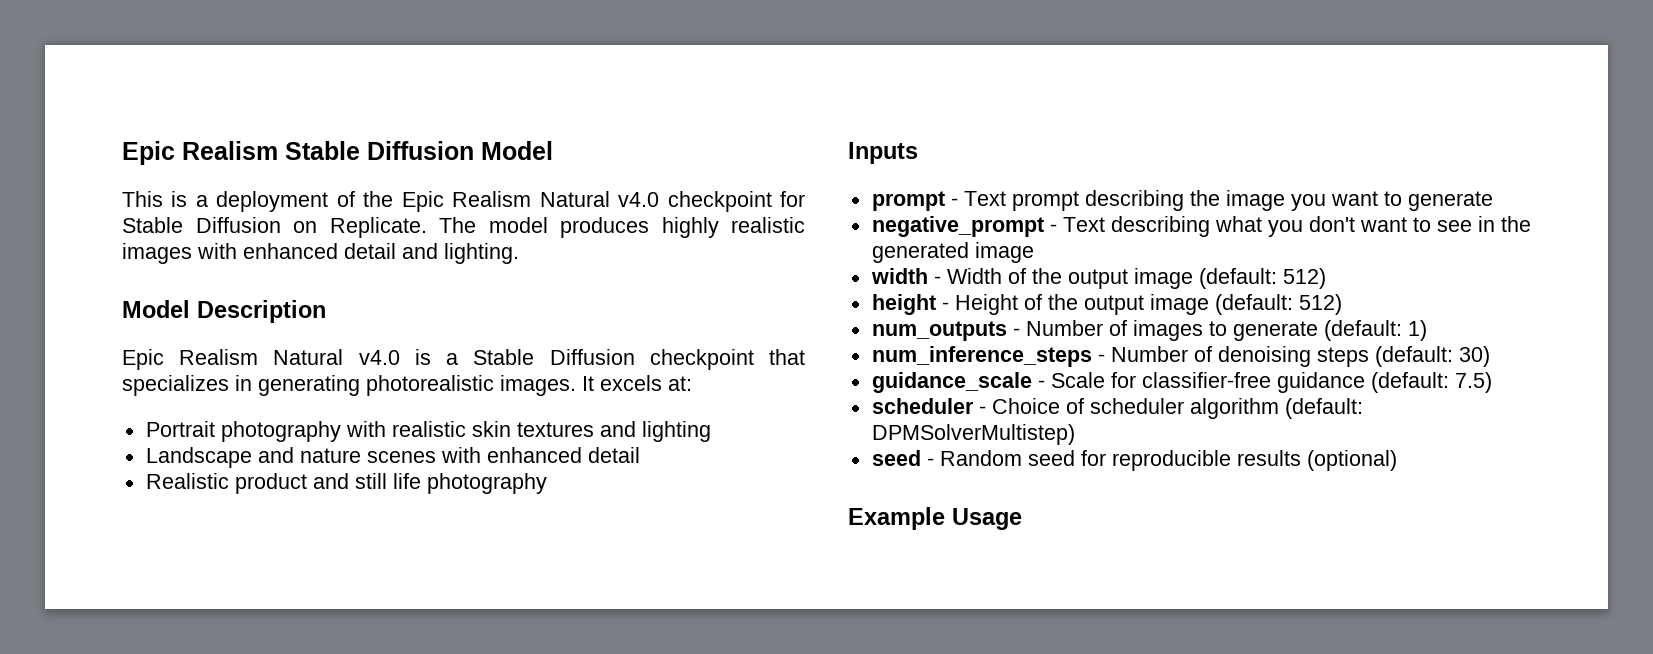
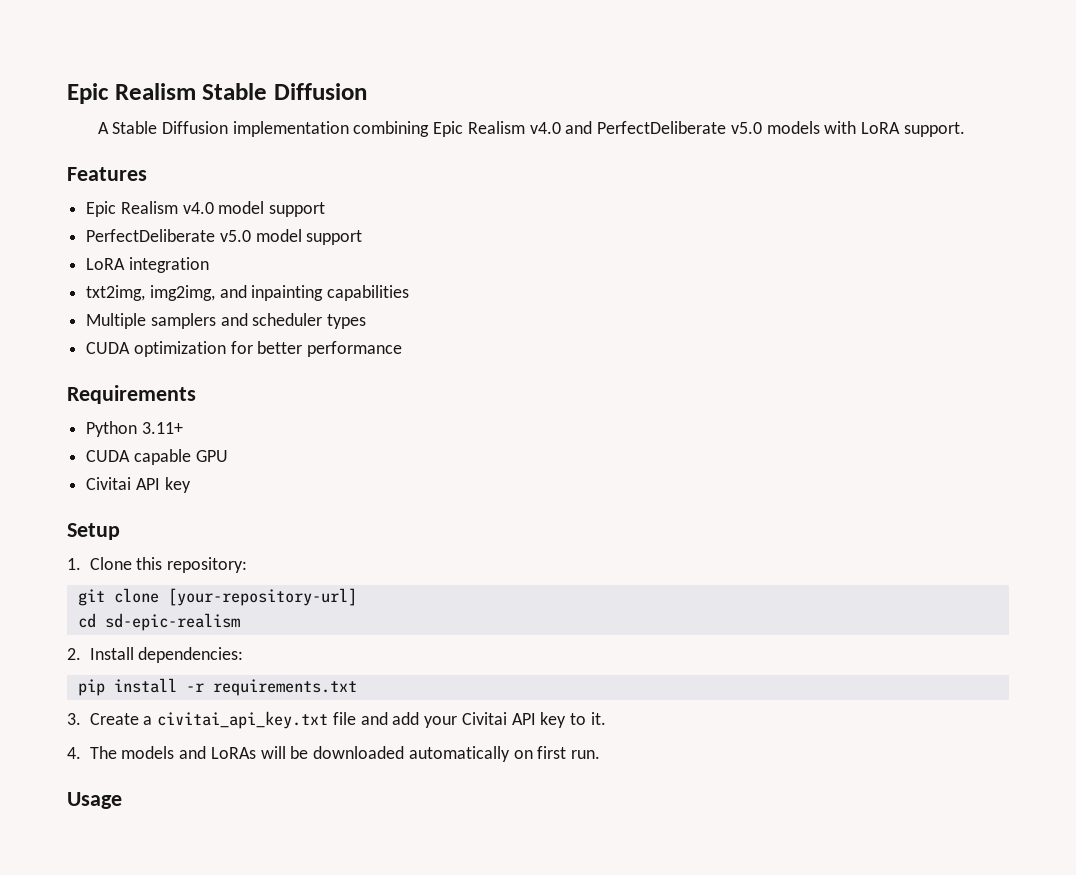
- Epic Realism Stable Diffusion Model
- This is a deployment of the Epic Realism Natural v4.0 checkpoint for Stable Diffusion on Replicate. The model produces highly realistic images with enhanced detail and lighting.
- Model Description
- Epic Realism Natural v4.0 is a Stable Diffusion checkpoint that specializes in generating photorealistic images. It excels at:
- Portrait photography with realistic skin textures and lighting
- Landscape and nature scenes with enhanced detail
- Realistic product and still life photography
- Inputs
- prompt - Text prompt describing the image you want to generate
- negative_prompt - Text describing what you don't want to see in the generated image
- width - Width of the output image (default: 512)
- height - Height of the output image (default: 512)
- num_outputs - Number of images to generate (default: 1)
- num_inference_steps - Number of denoising steps (default: 30)
- guidance_scale - Scale for classifier-free guidance (default: 7.5)
- scheduler - Choice of scheduler algorithm (default: DPMSolverMultistep)
- seed - Random seed for reproducible results (optional)
- Example Usage
+ Epic Realism Stable Diffusion
+ A Stable Diffusion implementation combining Epic Realism v4.0 and PerfectDeliberate v5.0 models with LoRA support.
+ Features
+ Epic Realism v4.0 model support
+ PerfectDeliberate v5.0 model support
+ LoRA integration
+ txt2img, img2img, and inpainting capabilities
+ Multiple samplers and scheduler types
+ CUDA optimization for better performance
+ Requirements
+ Python 3.11+
+ CUDA capable GPU
+ Civitai API key
+ Setup
+ 1. Clone this repository:
+ git clone [your-repository-url]
+ cd sd-epic-realism
+ 2. Install dependencies:
+ pip install -r requirements.txt
+ 3. Create a civitai_api_key.txt file and add your Civitai API key to it.
+ 4. The models and LoRAs will be downloaded automatically on first run.
+ Usage

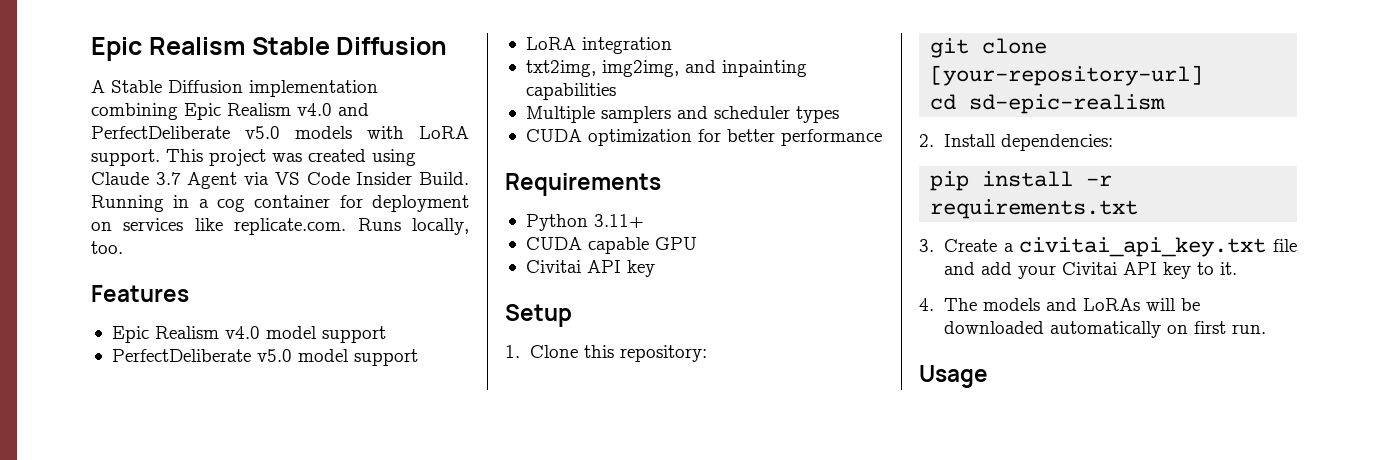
+ This project was created using Claude 3.7 Agent via VS Code Insider Build. Running in a cog container for deployment on services like replicate.com. Runs locally, too.

